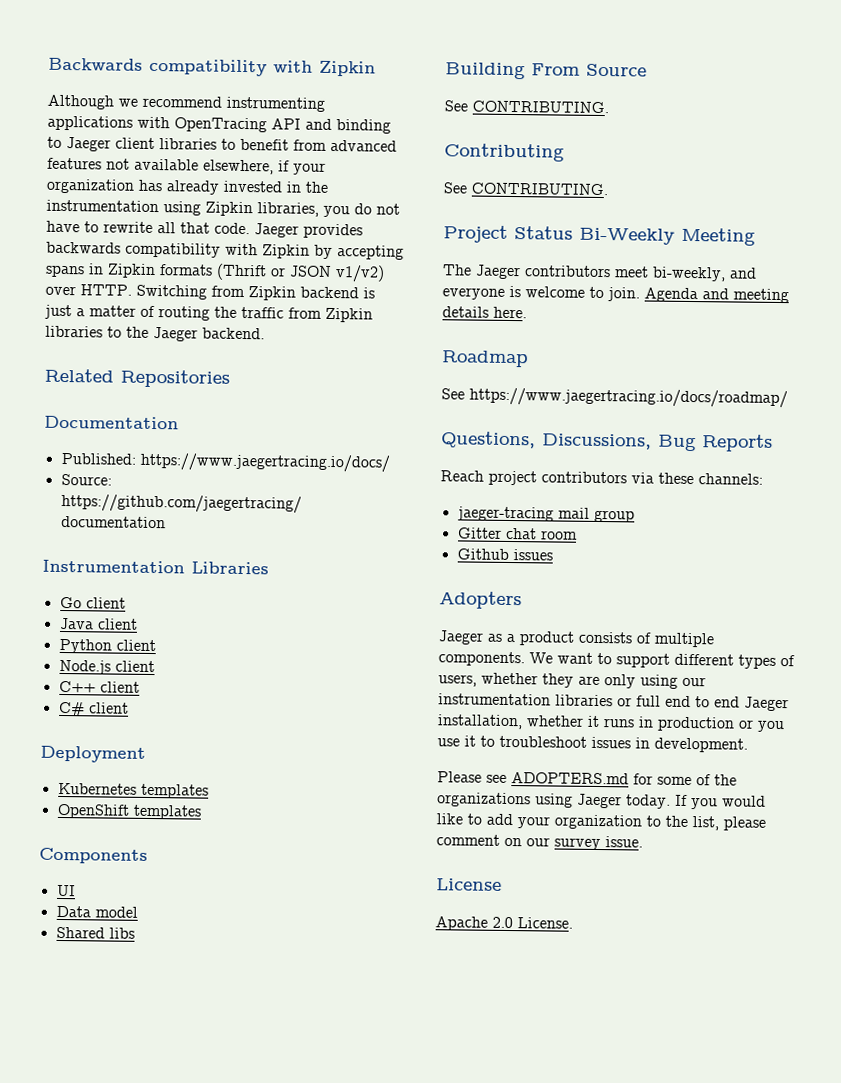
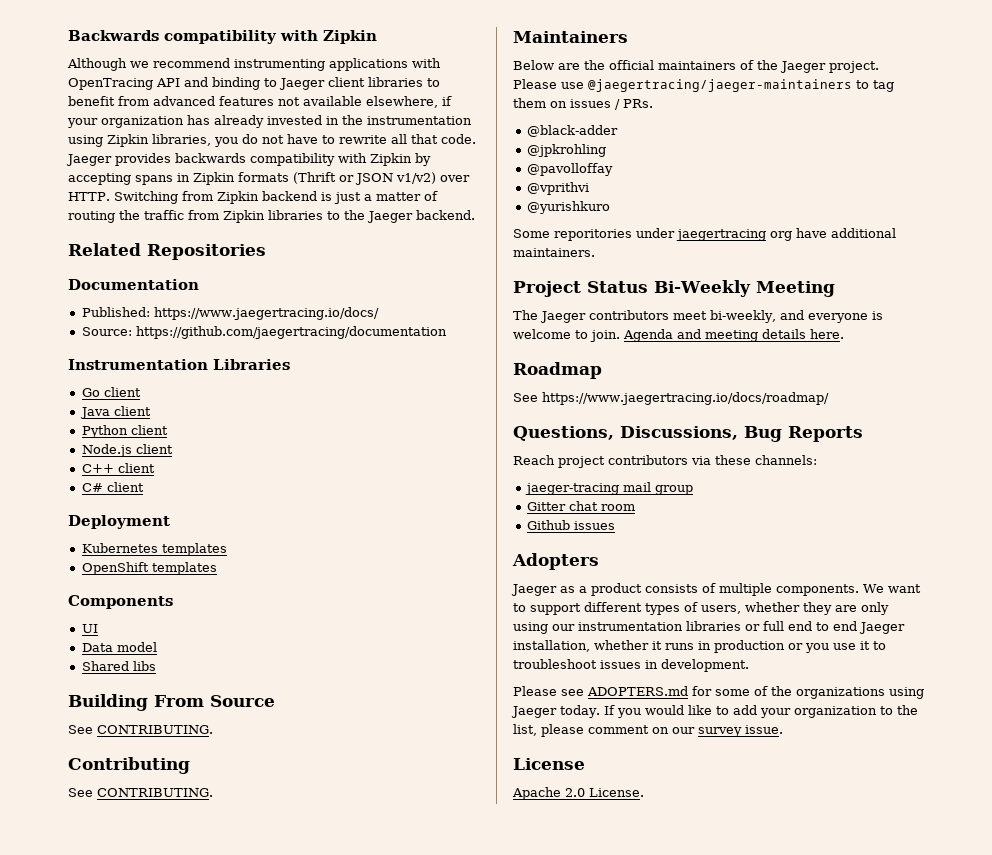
+ Maintainers
+ Below are the official maintainers of the Jaeger project. Please use @jaegertracing/jaeger-maintainers to tag them on issues / PRs.
+ @black-adder
+ @jpkrohling
+ @pavolloffay
+ @vprithvi
+ @yurishkuro
+ Some reporitories under jaegertracing org have additional maintainers.

